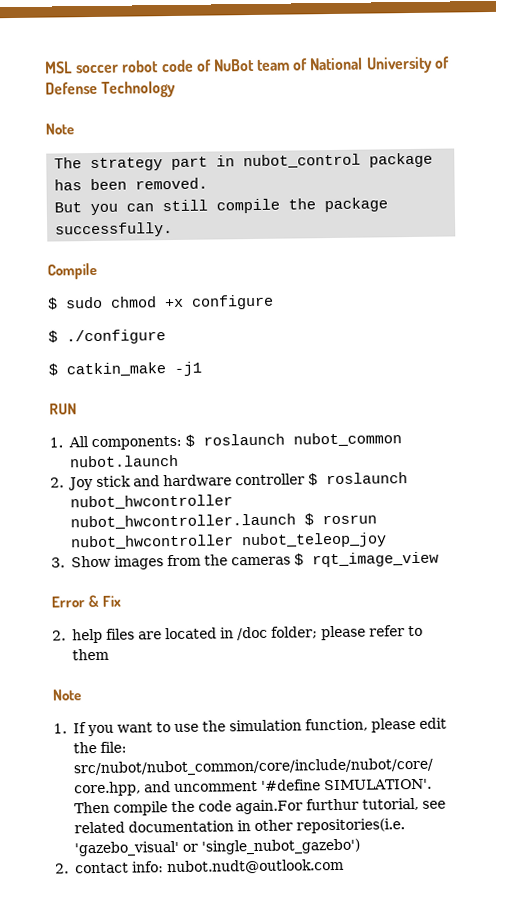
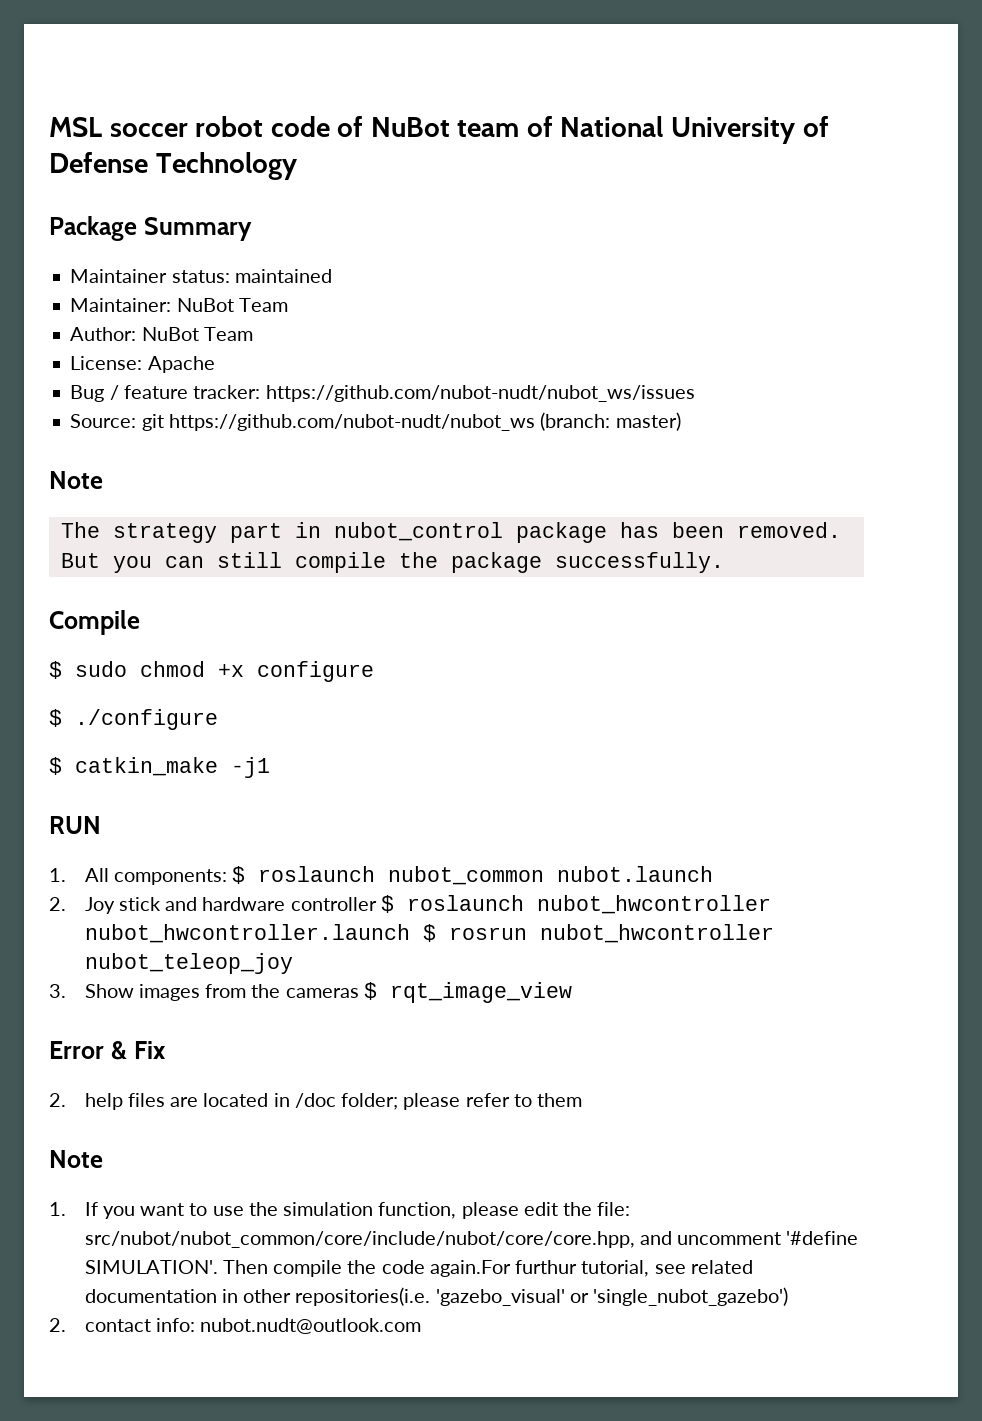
+ Package Summary
+ Maintainer status: maintained
+ Maintainer: NuBot Team
+ Author: NuBot Team
+ License: Apache
+ Bug / feature tracker: https://github.com/nubot-nudt/nubot_ws/issues
+ Source: git https://github.com/nubot-nudt/nubot_ws (branch: master)

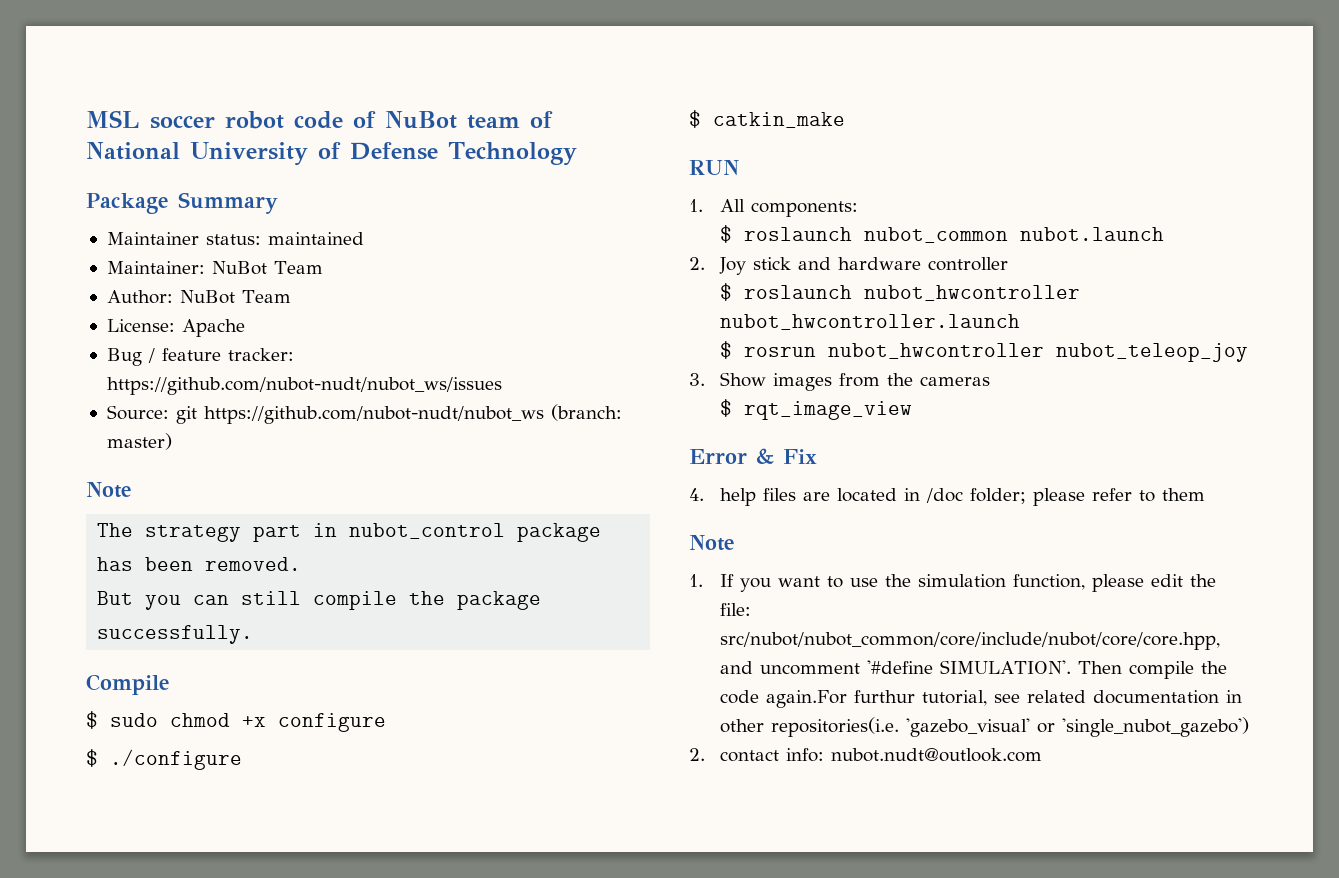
- $ catkin_make -j1
+ $ catkin_make
- 1. All components: $ roslaunch nubot_common nubot.launch
+ 1. All components:
+ $ roslaunch nubot_common nubot.launch
- 2. Joy stick and hardware controller $ roslaunch nubot_hwcontroller nubot_hwcontroller.launch $ rosrun nubot_hwcontroller nubot_teleop_joy
+ 2. Joy stick and hardware controller
+ $ roslaunch nubot_hwcontroller nubot_hwcontroller.launch
+ $ rosrun nubot_hwcontroller nubot_teleop_joy
- 3. Show images from the cameras $ rqt_image_view
+ 3. Show images from the cameras
+ $ rqt_image_view
- 2. help files are located in /doc folder; please refer to them
+ 4. help files are located in /doc folder; please refer to them

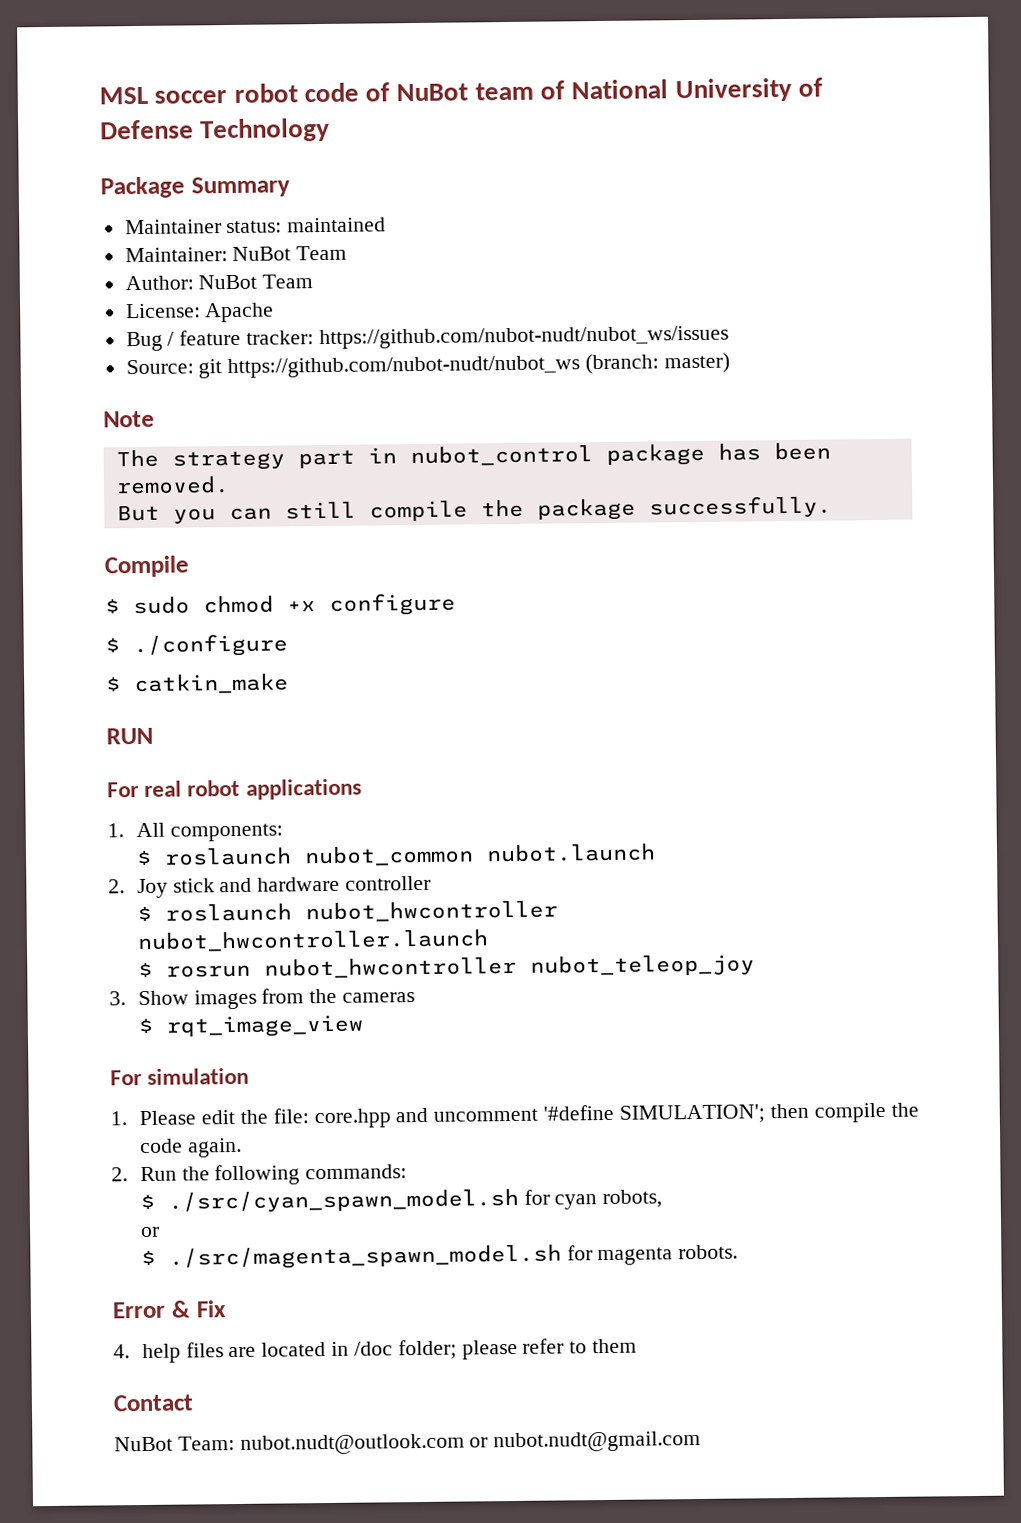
+ For real robot applications
+ For simulation
+ 1. Please edit the file: core.hpp and uncomment '#define SIMULATION'; then compile the code again.
+ 2. Run the following commands:
+ $ ./src/cyan_spawn_model.sh for cyan robots,
+ or
+ $ ./src/magenta_spawn_model.sh for magenta robots.
  4. help files are located in /doc folder; please refer to them
- Note
- 1. If you want to use the simulation function, please edit the file: src/nubot/nubot_common/core/include/nubot/core/core.hpp, and uncomment '#define SIMULATION'. Then compile the code again.For furthur tutorial, see related documentation in other repositories(i.e. 'gazebo_visual' or 'single_nubot_gazebo')
- 2. contact info: nubot.nudt@outlook.com
+ Contact
+ NuBot Team: nubot.nudt@outlook.com or nubot.nudt@gmail.com

